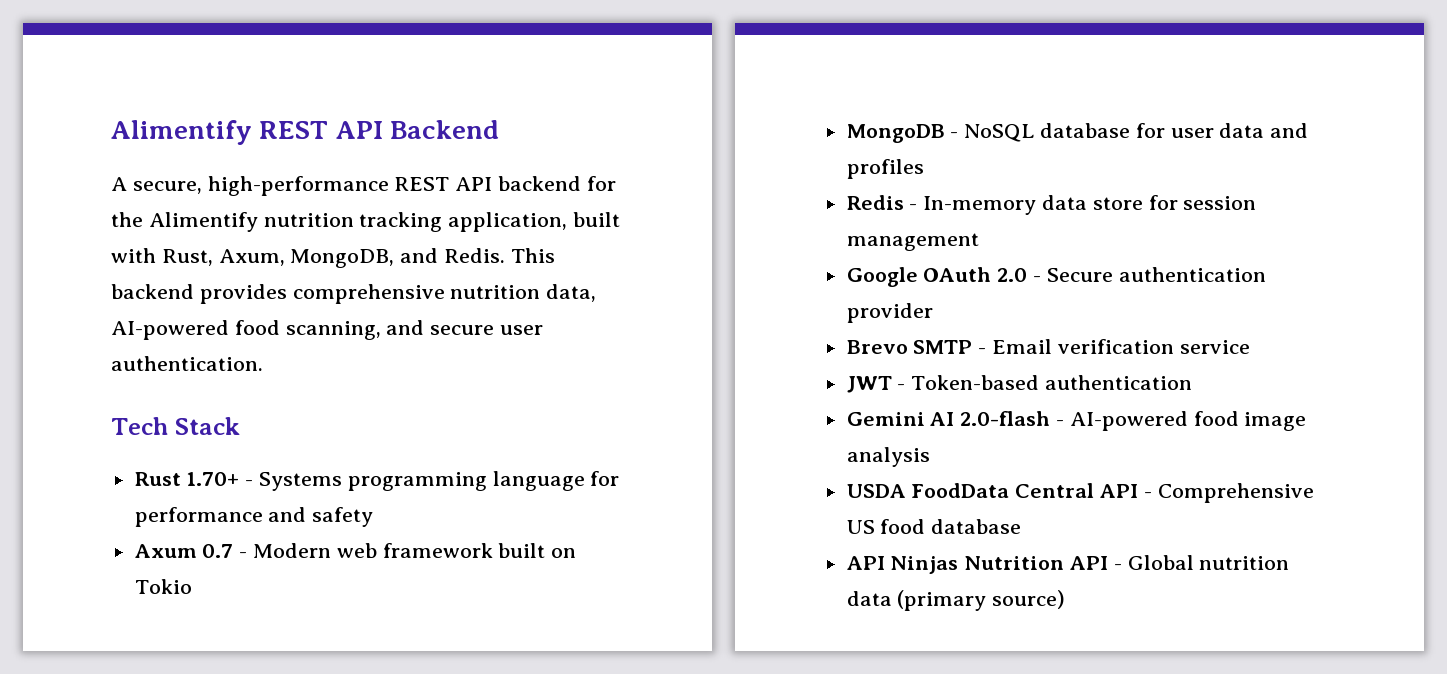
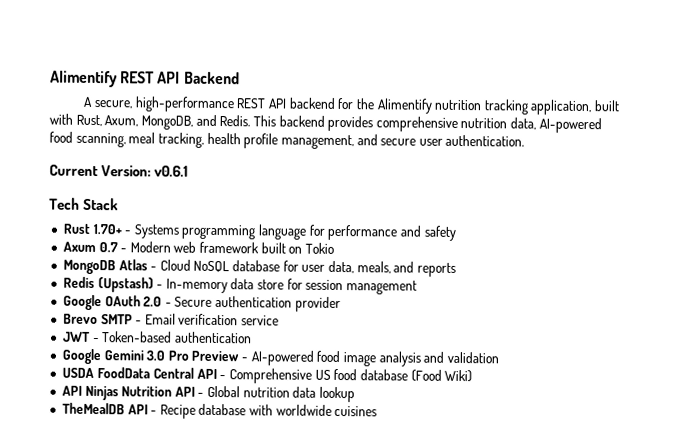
- This backend provides comprehensive nutrition data, AI-powered food scanning, and secure user authentication.
+ This backend provides comprehensive nutrition data, AI-powered food scanning, meal tracking, health profile management, and secure user authentication.
+ Current Version: v0.6.1
- MongoDB - NoSQL database for user data and profiles
+ MongoDB Atlas - Cloud NoSQL database for user data, meals, and reports
- Redis - In-memory data store for session management
+ Redis (Upstash) - In-memory data store for session management
- Gemini AI 2.0-flash - AI-powered food image analysis
+ Google Gemini 3.0 Pro Preview - AI-powered food image analysis and validation
- USDA FoodData Central API - Comprehensive US food database
+ USDA FoodData Central API - Comprehensive US food database (Food Wiki)
- API Ninjas Nutrition API - Global nutrition data (primary source)
+ API Ninjas Nutrition API - Global nutrition data lookup
+ TheMealDB API - Recipe database with worldwide cuisines

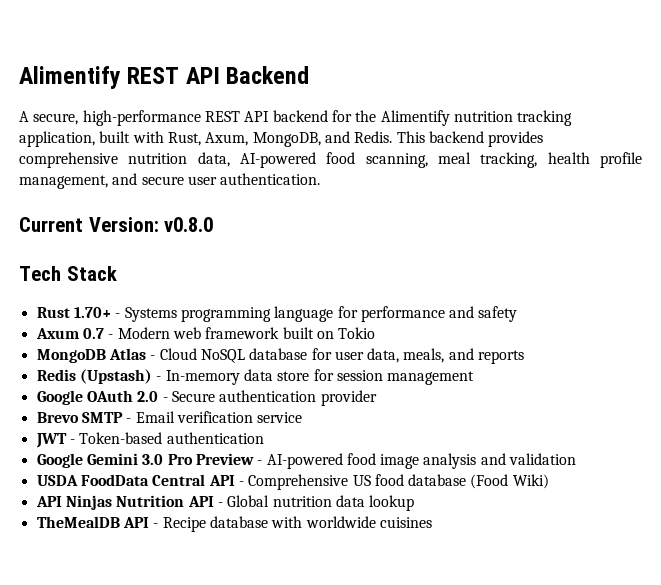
- Current Version: v0.6.1
+ Current Version: v0.8.0

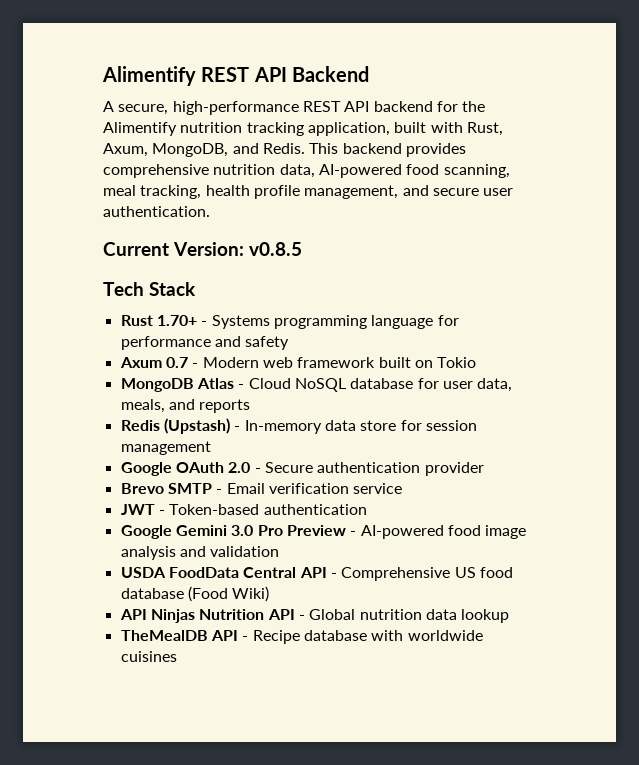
- Current Version: v0.8.0
+ Current Version: v0.8.5

